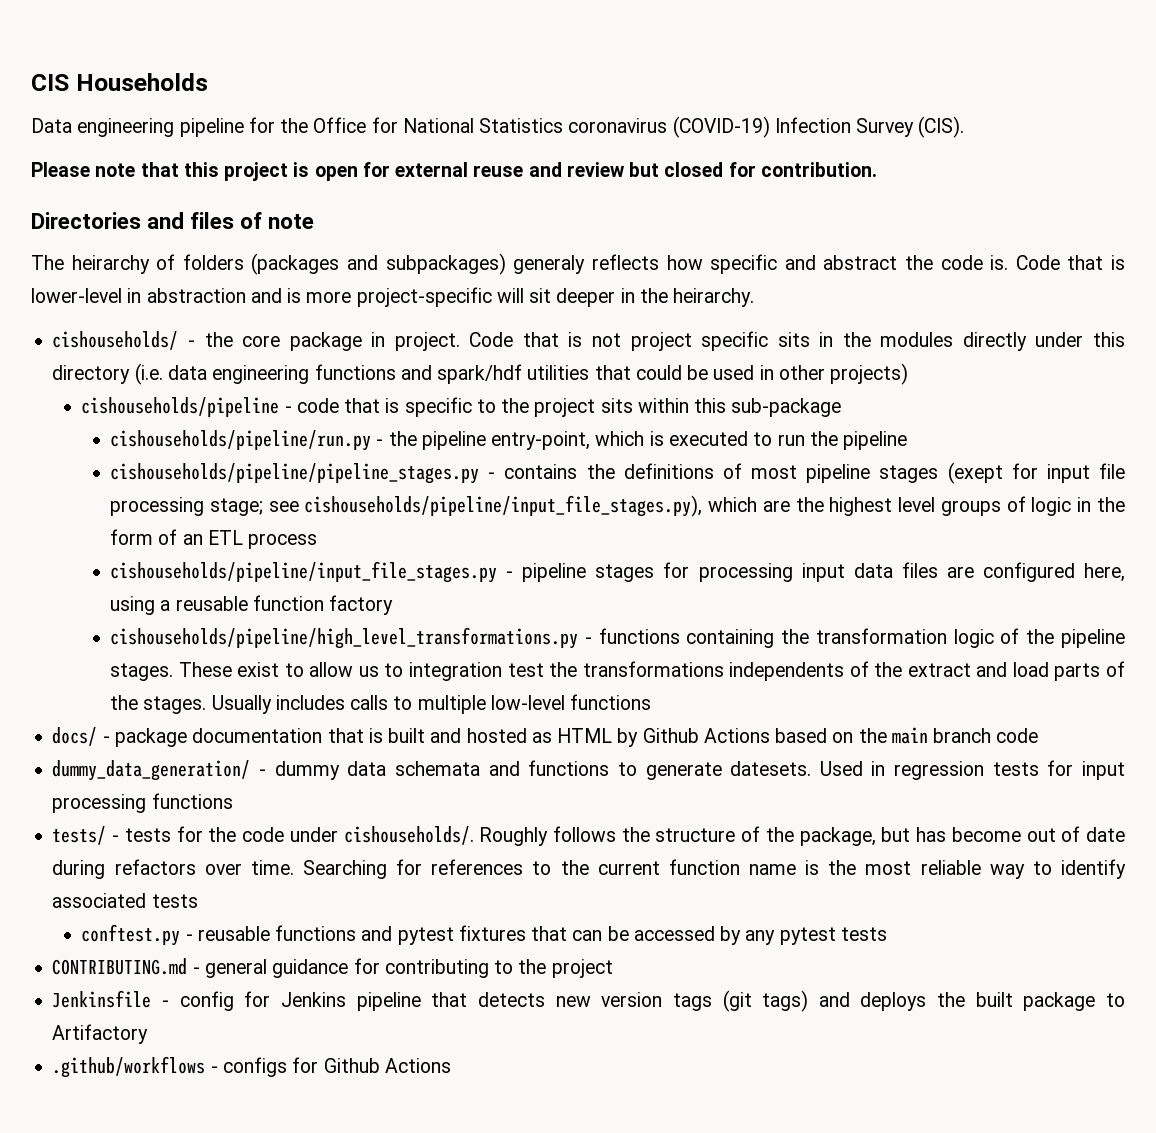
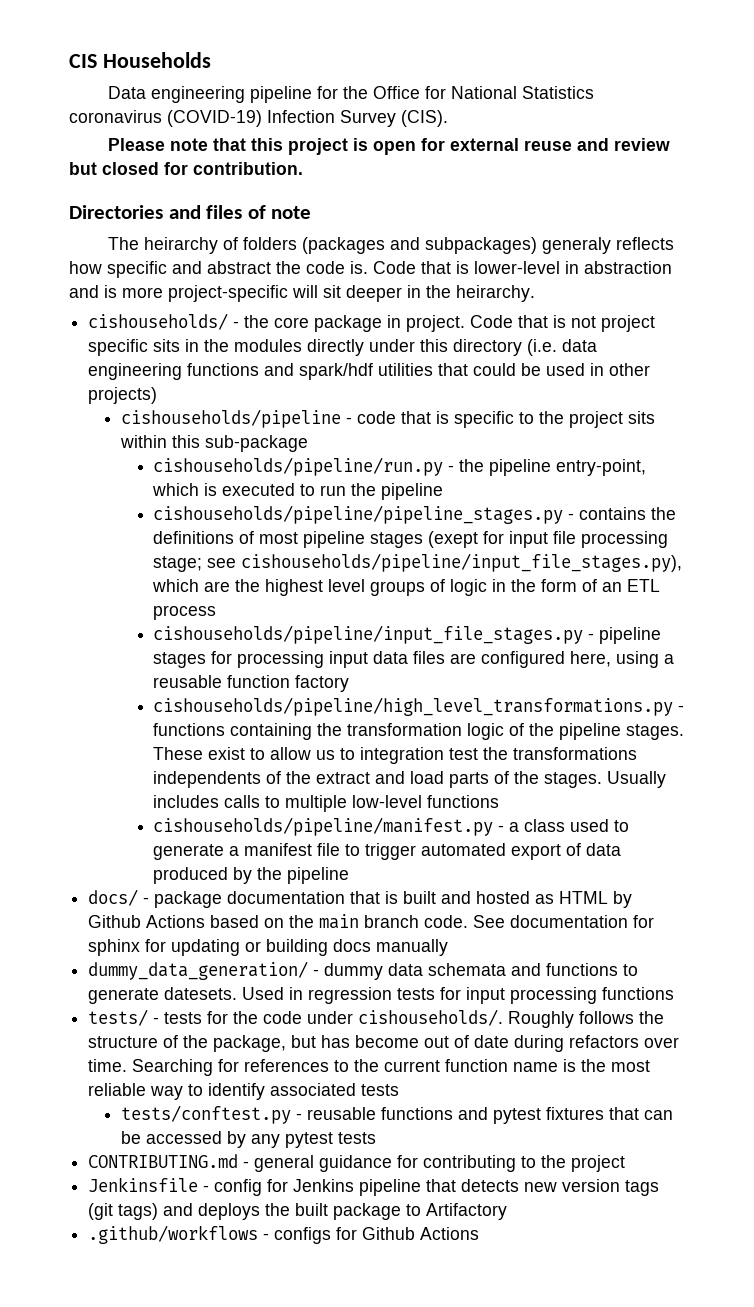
+ cishouseholds/pipeline/manifest.py - a class used to generate a manifest file to trigger automated export of data produced by the pipeline
- docs/ - package documentation that is built and hosted as HTML by Github Actions based on the main branch code
+ docs/ - package documentation that is built and hosted as HTML by Github Actions based on the main branch code. See documentation for sphinx for updating or building docs manually
- conftest.py - reusable functions and pytest fixtures that can be accessed by any pytest tests
+ tests/conftest.py - reusable functions and pytest fixtures that can be accessed by any pytest tests

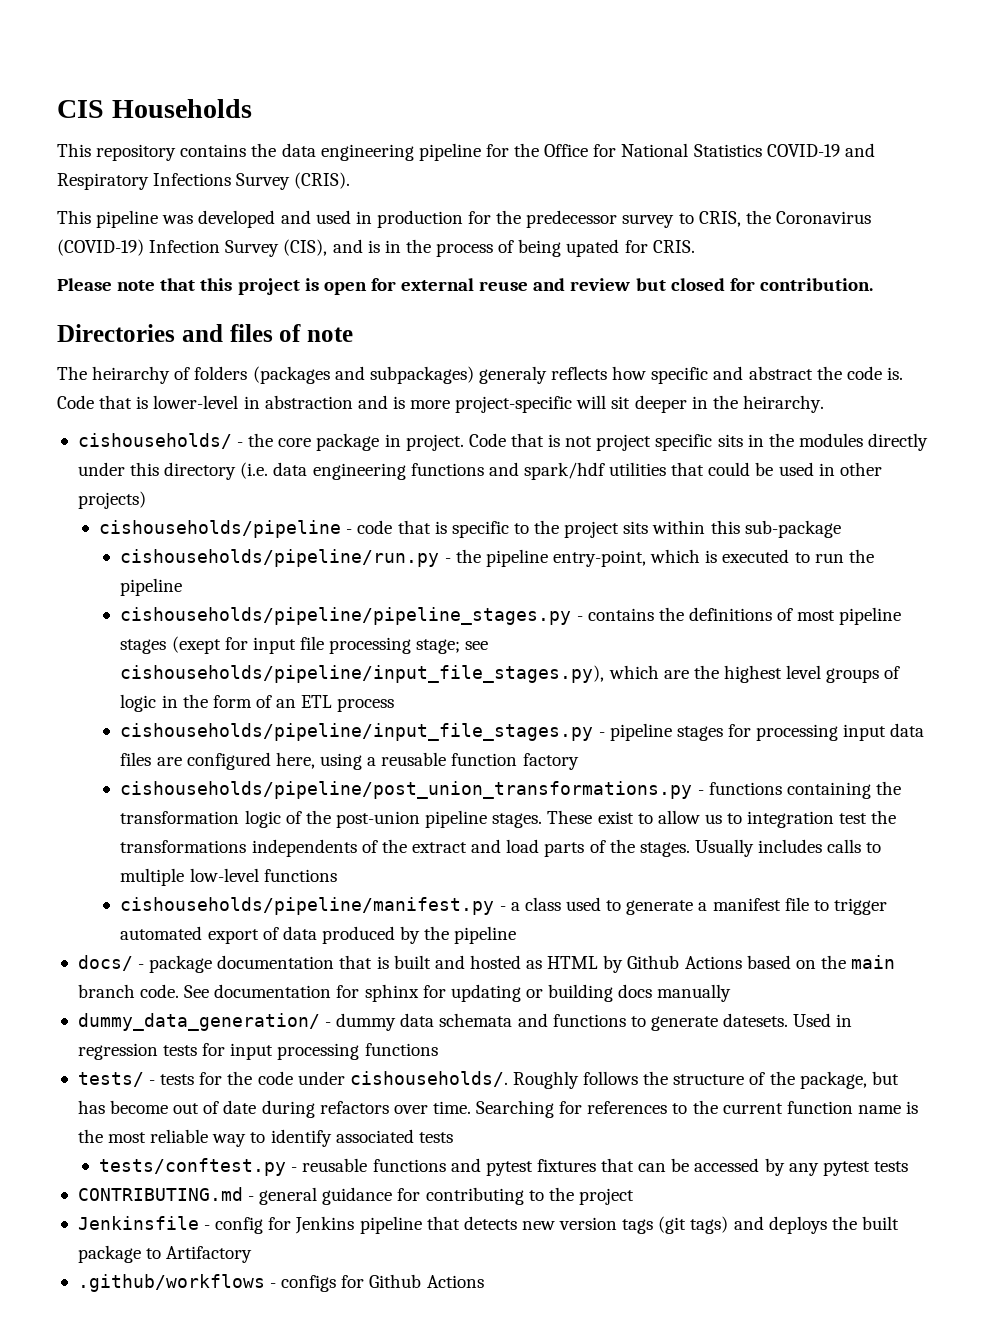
- Data engineering pipeline for the Office for National Statistics coronavirus (COVID-19) Infection Survey (CIS).
+ This repository contains the data engineering pipeline for the Office for National Statistics COVID-19 and Respiratory Infections Survey (CRIS).
+ This pipeline was developed and used in production for the predecessor survey to CRIS, the Coronavirus (COVID-19) Infection Survey (CIS), and is in the process of being upated for CRIS.
- cishouseholds/pipeline/high_level_transformations.py - functions containing the transformation logic of the pipeline stages.
+ cishouseholds/pipeline/post_union_transformations.py - functions containing the transformation logic of the post-union pipeline stages.

